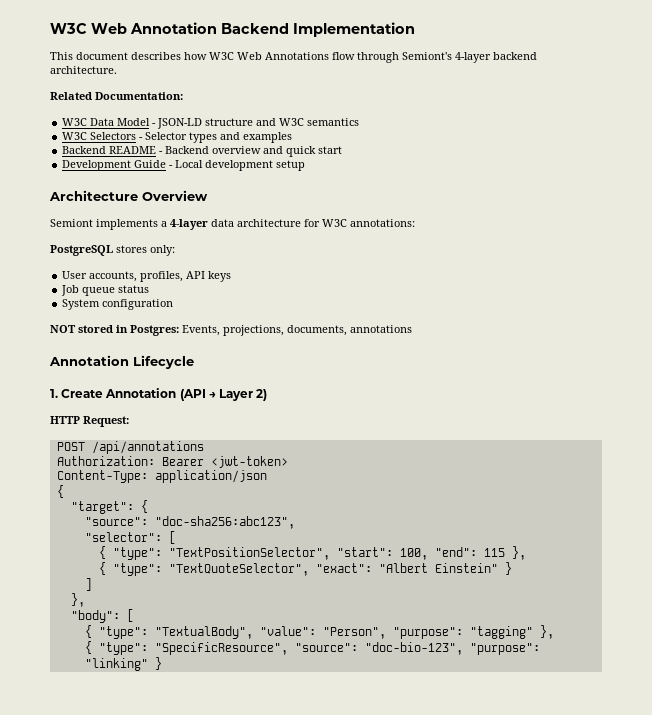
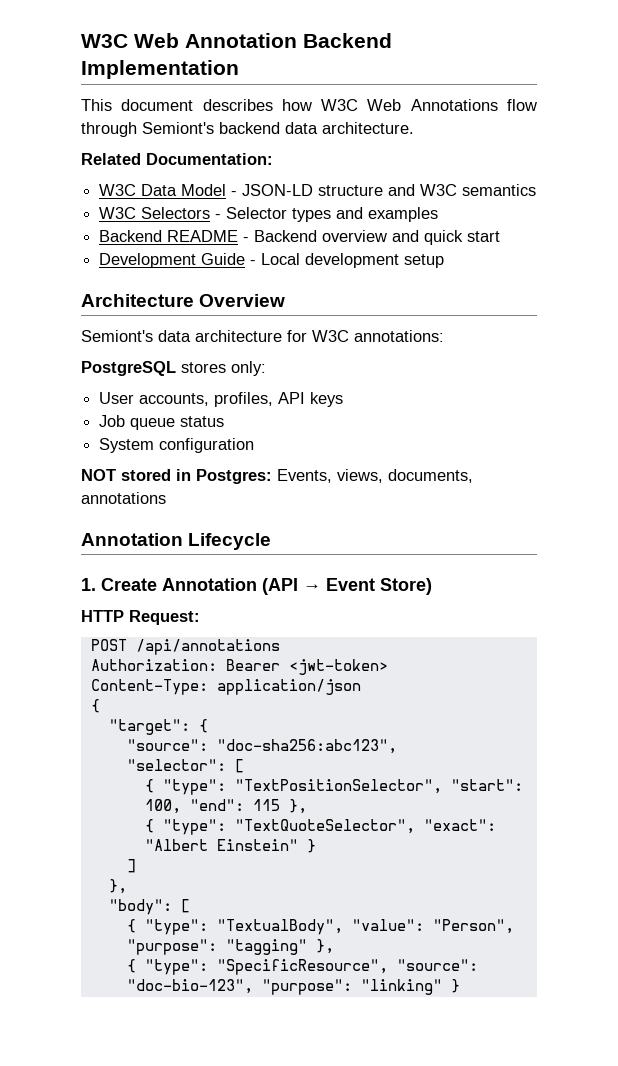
- This document describes how W3C Web Annotations flow through Semiont's 4-layer backend architecture.
+ This document describes how W3C Web Annotations flow through Semiont's backend data architecture.
- Semiont implements a 4-layer data architecture for W3C annotations:
+ Semiont's data architecture for W3C annotations:
- NOT stored in Postgres: Events, projections, documents, annotations
+ NOT stored in Postgres: Events, views, documents, annotations
- 1. Create Annotation (API → Layer 2)
+ 1. Create Annotation (API → Event Store)

